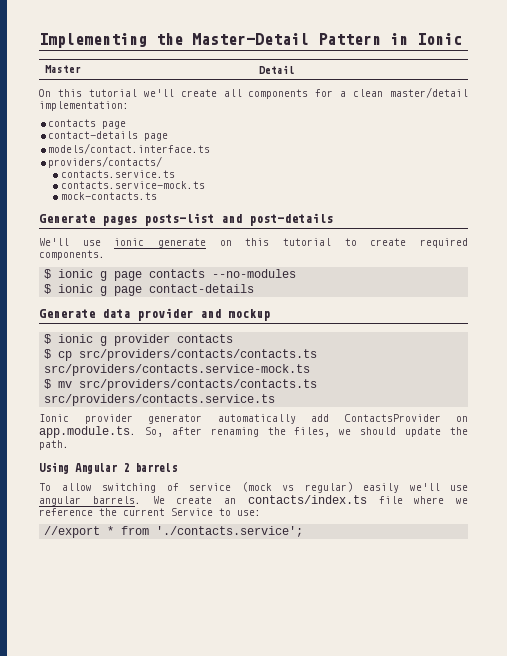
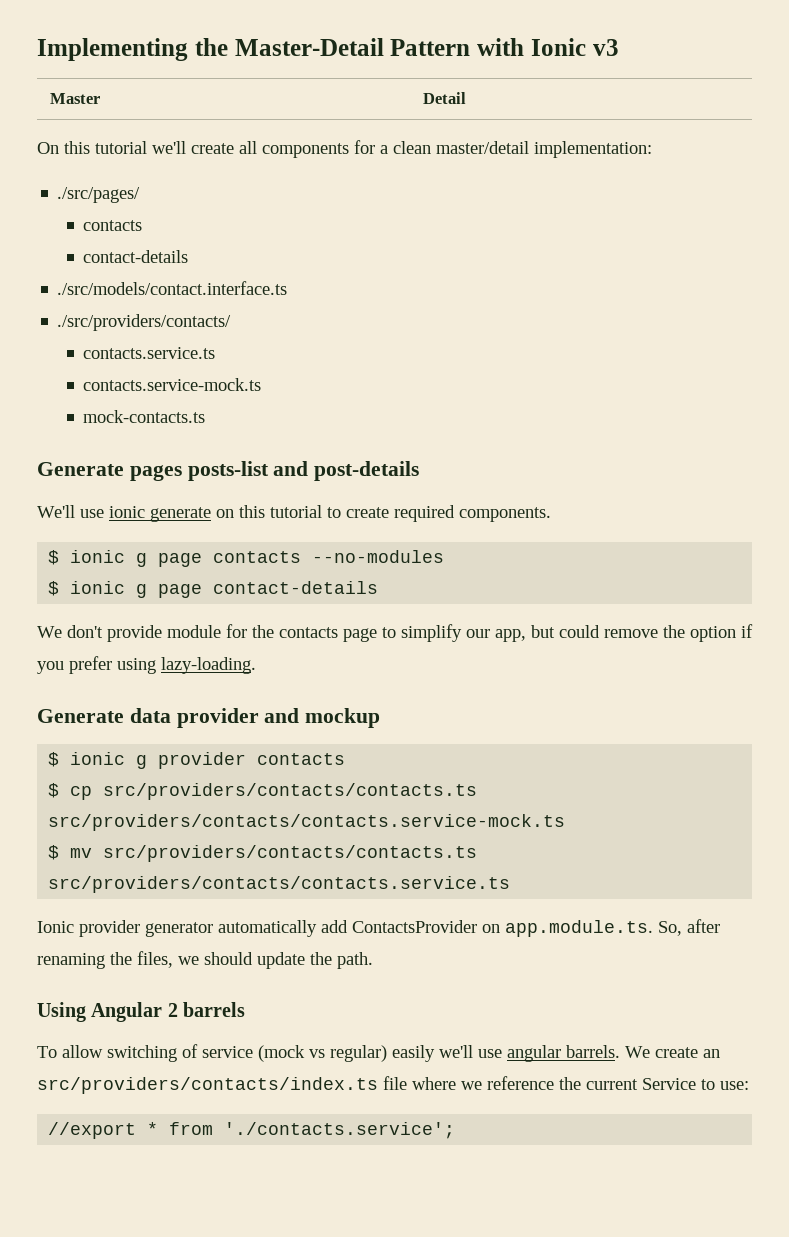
- Implementing the Master-Detail Pattern in Ionic
+ Implementing the Master-Detail Pattern with Ionic v3
- contacts page
- contact-details page
- models/contact.interface.ts
- providers/contacts/
+ ./src/pages/
+ contacts
+ contact-details
+ ./src/models/contact.interface.ts
+ ./src/providers/contacts/
+ We don't provide module for the contacts page to simplify our app, but could remove the option if you prefer using lazy-loading.
- $ cp src/providers/contacts/contacts.ts src/providers/contacts.service-mock.ts
+ $ cp src/providers/contacts/contacts.ts src/providers/contacts/contacts.service-mock.ts
- $ mv src/providers/contacts/contacts.ts src/providers/contacts.service.ts
+ $ mv src/providers/contacts/contacts.ts src/providers/contacts/contacts.service.ts
- We create an contacts/index.ts file where we reference the current Service to use:
+ We create an src/providers/contacts/index.ts file where we reference the current Service to use:

